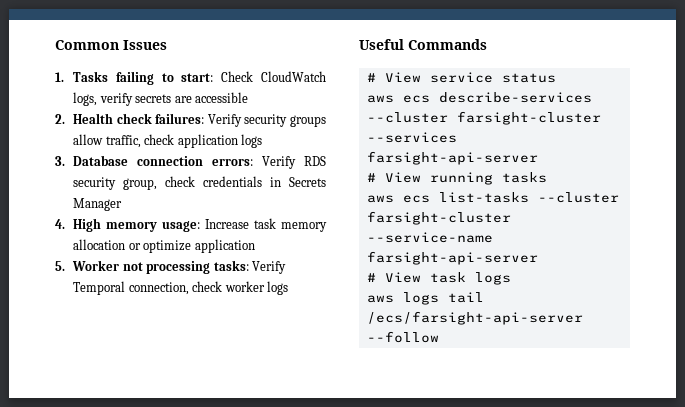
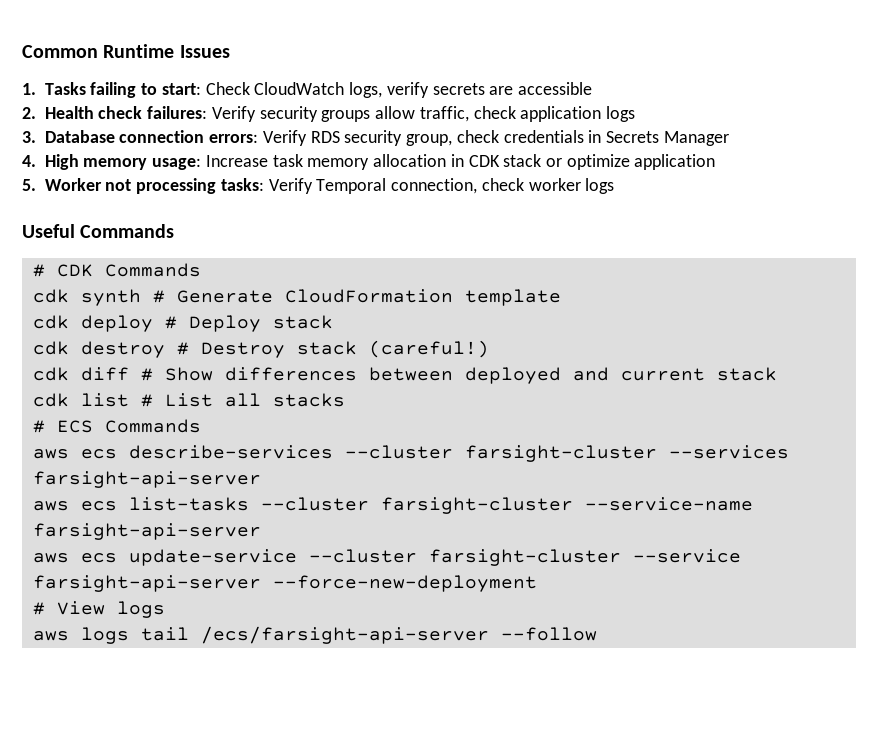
- Common Issues
+ Common Runtime Issues
- 4. High memory usage: Increase task memory allocation or optimize application
+ 4. High memory usage: Increase task memory allocation in CDK stack or optimize application
- # View service status
+ # CDK Commands
+ cdk synth # Generate CloudFormation template
+ cdk deploy # Deploy stack
+ cdk destroy # Destroy stack (careful!)
+ cdk diff # Show differences between deployed and current stack
+ cdk list # List all stacks
+ # ECS Commands
- # View running tasks
- # View task logs
+ aws ecs update-service --cluster farsight-cluster --service farsight-api-server --force-new-deployment
+ # View logs

